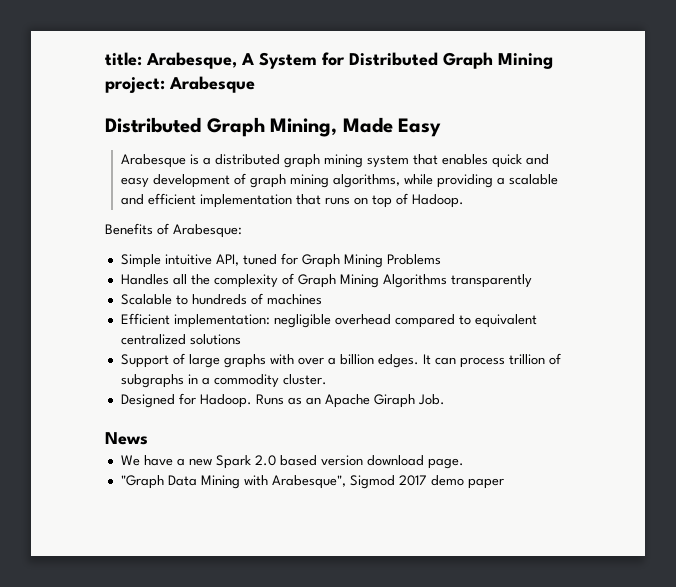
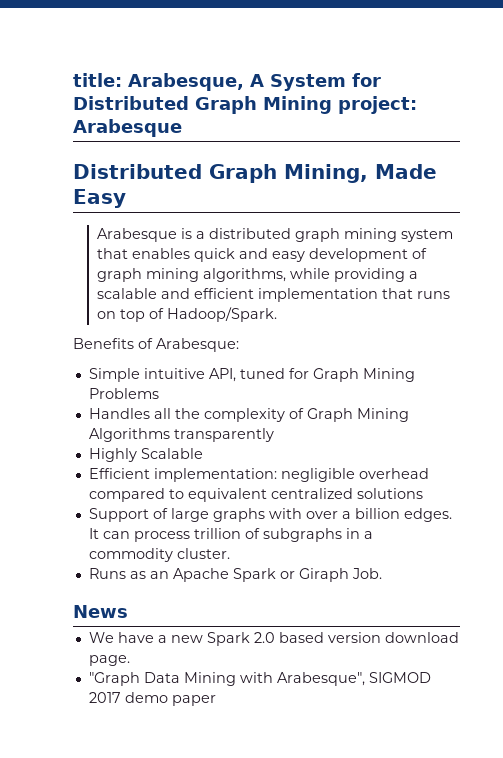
- Arabesque is a distributed graph mining system that enables quick and easy development of graph mining algorithms, while providing a scalable and efficient implementation that runs on top of Hadoop.
+ Arabesque is a distributed graph mining system that enables quick and easy development of graph mining algorithms, while providing a scalable and efficient implementation that runs on top of Hadoop/Spark.
- Scalable to hundreds of machines
+ Highly Scalable
- Designed for Hadoop. Runs as an Apache Giraph Job.
+ Runs as an Apache Spark or Giraph Job.
- "Graph Data Mining with Arabesque", Sigmod 2017 demo paper
+ "Graph Data Mining with Arabesque", SIGMOD 2017 demo paper

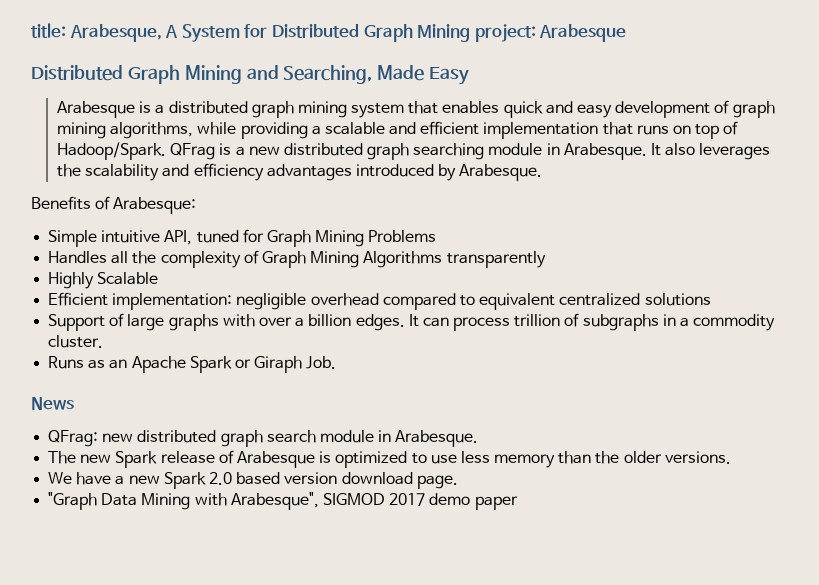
- Distributed Graph Mining, Made Easy
+ Distributed Graph Mining and Searching, Made Easy
+ QFrag is a new distributed graph searching module in Arabesque. It also leverages the scalability and efficiency advantages introduced by Arabesque.
+ QFrag: new distributed graph search module in Arabesque.
+ The new Spark release of Arabesque is optimized to use less memory than the older versions.

